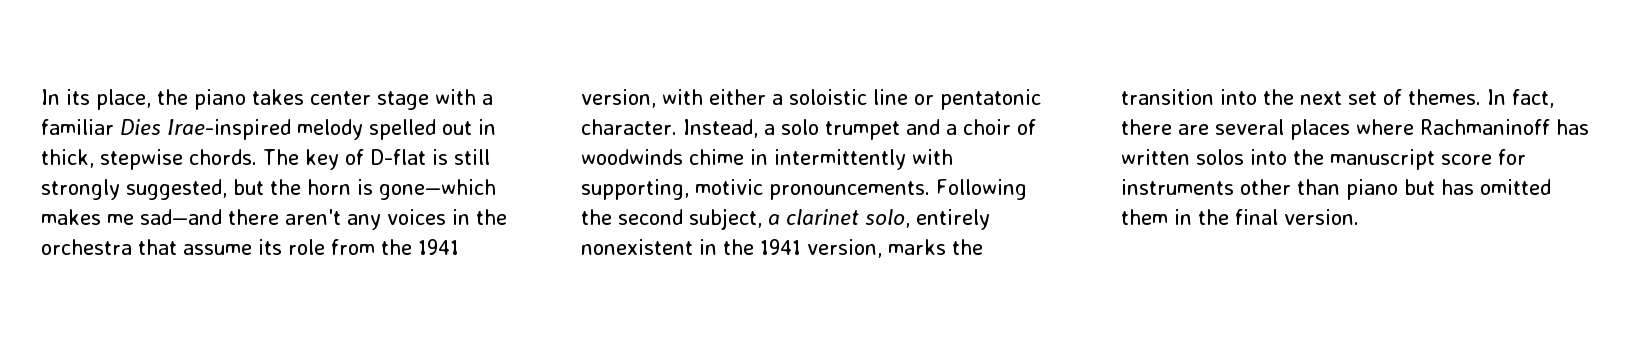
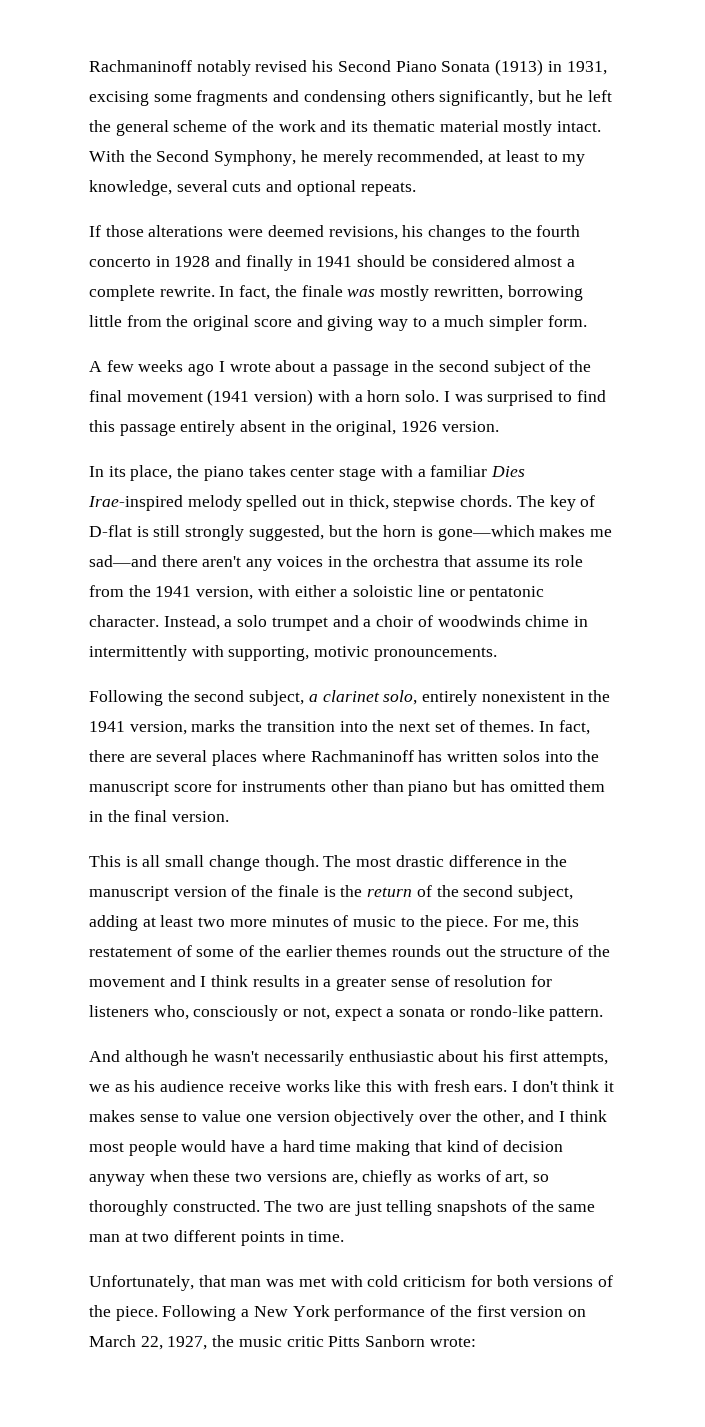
+ Rachmaninoff notably revised his Second Piano Sonata (1913) in 1931, excising some fragments and condensing others significantly, but he left the general scheme of the work and its thematic material mostly intact. With the Second Symphony, he merely recommended, at least to my knowledge, several cuts and optional repeats.
+ If those alterations were deemed revisions, his changes to the fourth concerto in 1928 and finally in 1941 should be considered almost a complete rewrite. In fact, the finale was mostly rewritten, borrowing little from the original score and giving way to a much simpler form.
+ A few weeks ago I wrote about a passage in the second subject of the final movement (1941 version) with a horn solo. I was surprised to find this passage entirely absent in the original, 1926 version.
- Instead, a solo trumpet and a choir of woodwinds chime in intermittently with supporting, motivic pronouncements. Following the second subject, a clarinet solo, entirely nonexistent in the 1941 version, marks the transition into the next set of themes.
+ Instead, a solo trumpet and a choir of woodwinds chime in intermittently with supporting, motivic pronouncements.
+ Following the second subject, a clarinet solo, entirely nonexistent in the 1941 version, marks the transition into the next set of themes.
+ This is all small change though. The most drastic difference in the manuscript version of the finale is the return of the second subject, adding at least two more minutes of music to the piece. For me, this restatement of some of the earlier themes rounds out the structure of the movement and I think results in a greater sense of resolution for listeners who, consciously or not, expect a sonata or rondo-like pattern.
+ And although he wasn't necessarily enthusiastic about his first attempts, we as his audience receive works like this with fresh ears. I don't think it makes sense to value one version objectively over the other, and I think most people would have a hard time making that kind of decision anyway when these two versions are, chiefly as works of art, so thoroughly constructed. The two are just telling snapshots of the same man at two different points in time.
+ Unfortunately, that man was met with cold criticism for both versions of the piece. Following a New York performance of the first version on March 22, 1927, the music critic Pitts Sanborn wrote:

